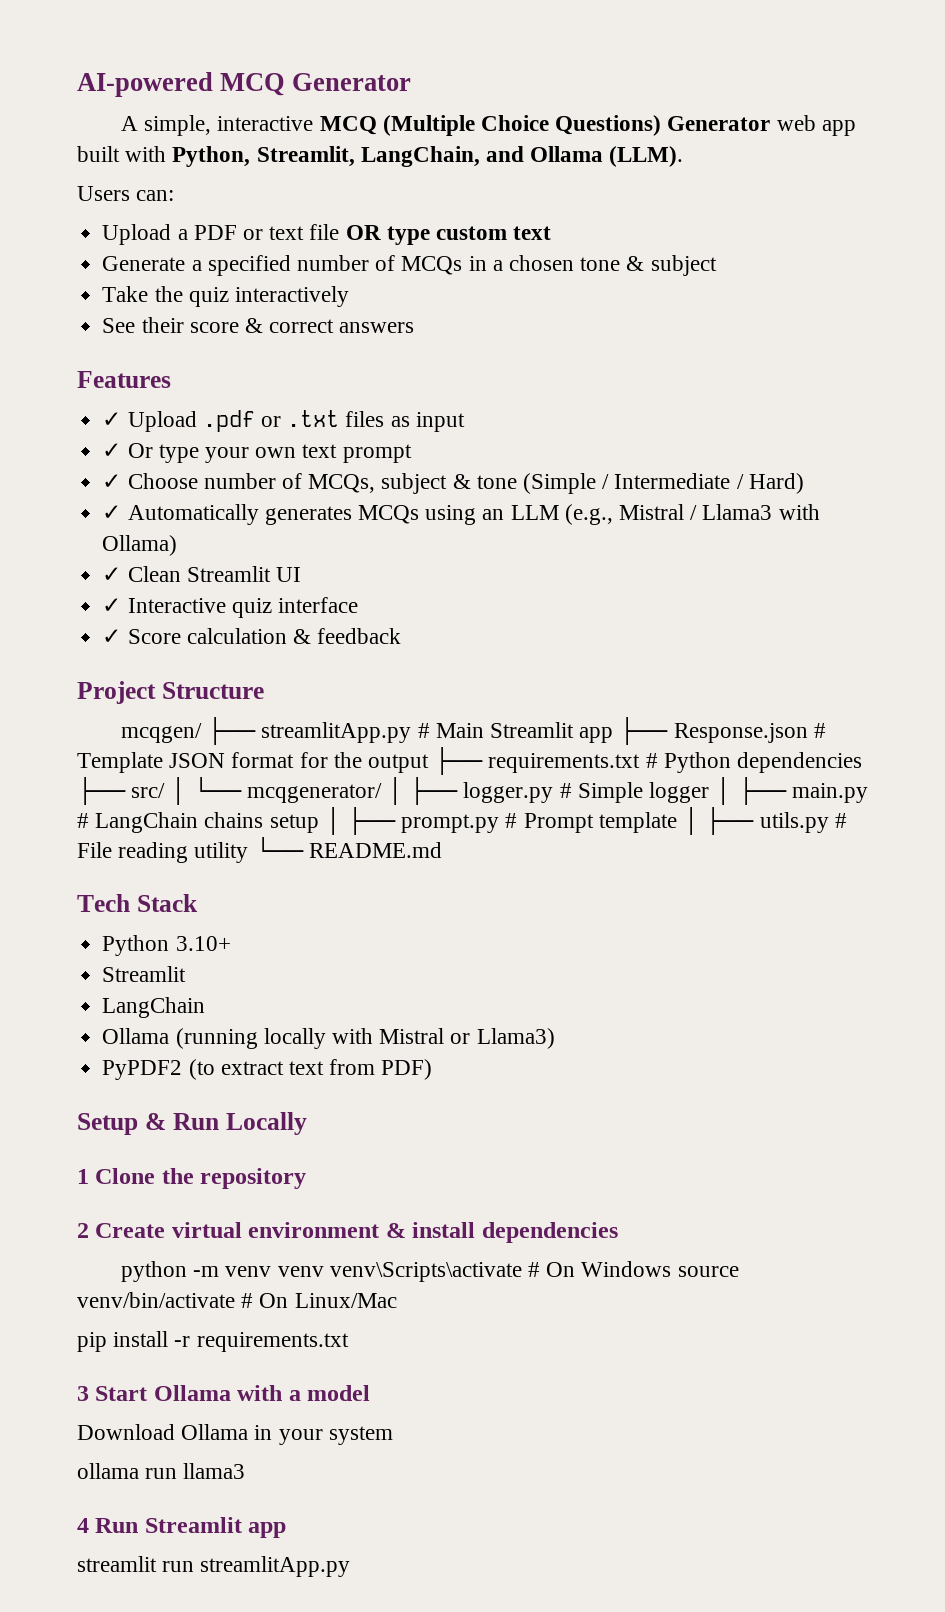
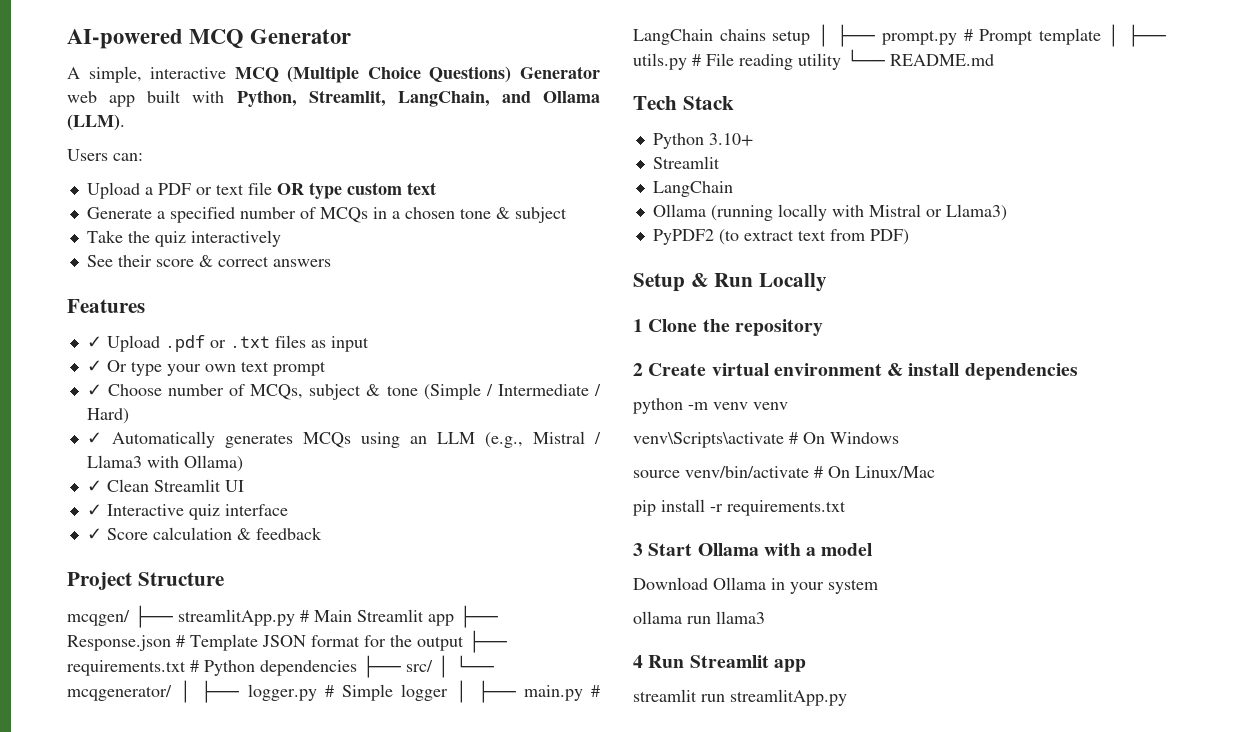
- python -m venv venv venv\Scripts\activate # On Windows source venv/bin/activate # On Linux/Mac
+ python -m venv venv
+ venv\Scripts\activate # On Windows
+ source venv/bin/activate # On Linux/Mac

